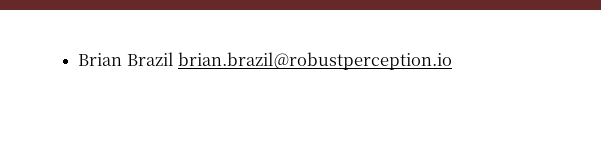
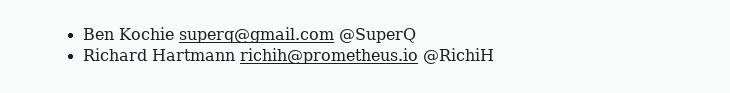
- Brian Brazil brian.brazil@robustperception.io
+ Ben Kochie superq@gmail.com @SuperQ
+ Richard Hartmann richih@prometheus.io @RichiH

